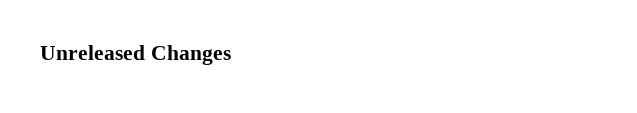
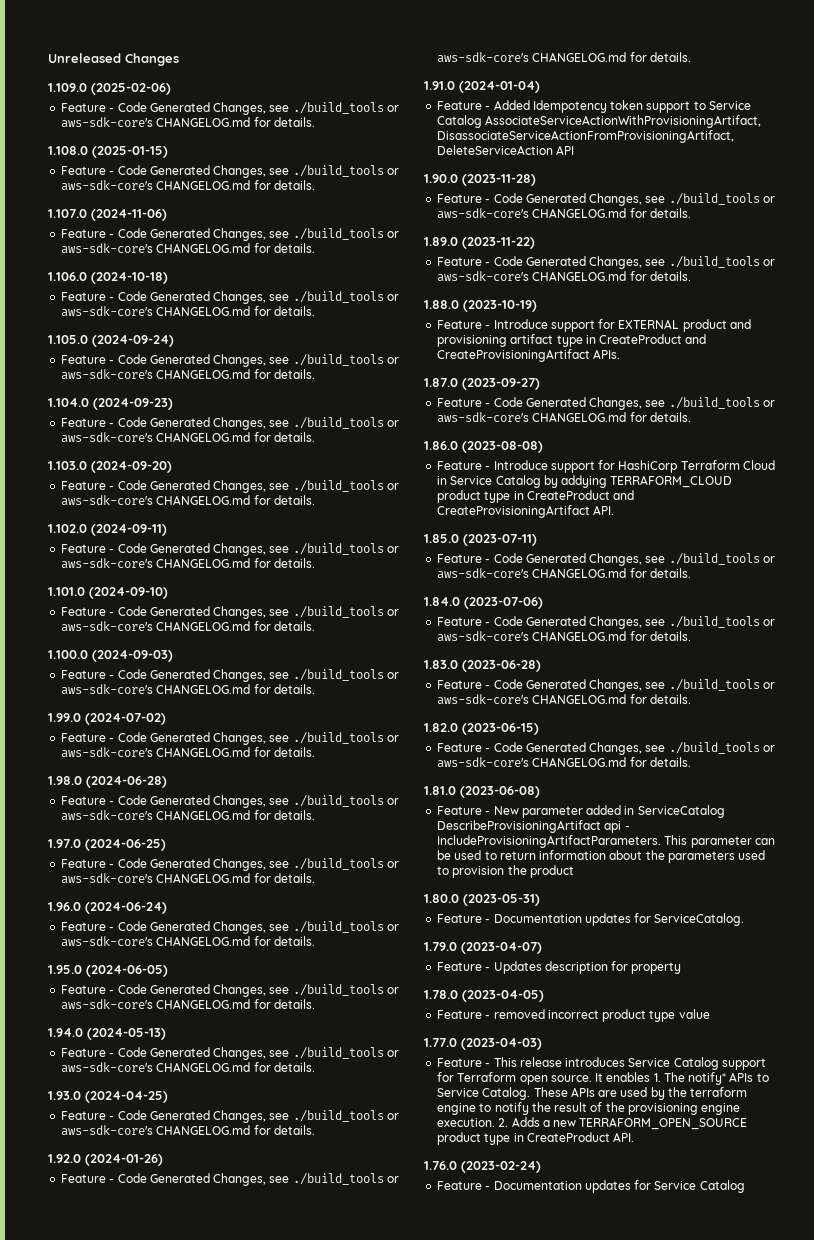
+ 1.109.0 (2025-02-06)
+ Feature - Code Generated Changes, see ./build_tools or aws-sdk-core's CHANGELOG.md for details.
+ 1.108.0 (2025-01-15)
+ Feature - Code Generated Changes, see ./build_tools or aws-sdk-core's CHANGELOG.md for details.
+ 1.107.0 (2024-11-06)
+ Feature - Code Generated Changes, see ./build_tools or aws-sdk-core's CHANGELOG.md for details.
+ 1.106.0 (2024-10-18)
+ Feature - Code Generated Changes, see ./build_tools or aws-sdk-core's CHANGELOG.md for details.
+ 1.105.0 (2024-09-24)
+ Feature - Code Generated Changes, see ./build_tools or aws-sdk-core's CHANGELOG.md for details.
+ 1.104.0 (2024-09-23)
+ Feature - Code Generated Changes, see ./build_tools or aws-sdk-core's CHANGELOG.md for details.
+ 1.103.0 (2024-09-20)
+ Feature - Code Generated Changes, see ./build_tools or aws-sdk-core's CHANGELOG.md for details.
+ 1.102.0 (2024-09-11)
+ Feature - Code Generated Changes, see ./build_tools or aws-sdk-core's CHANGELOG.md for details.
+ 1.101.0 (2024-09-10)
+ Feature - Code Generated Changes, see ./build_tools or aws-sdk-core's CHANGELOG.md for details.
+ 1.100.0 (2024-09-03)
+ Feature - Code Generated Changes, see ./build_tools or aws-sdk-core's CHANGELOG.md for details.
+ 1.99.0 (2024-07-02)
+ Feature - Code Generated Changes, see ./build_tools or aws-sdk-core's CHANGELOG.md for details.
+ 1.98.0 (2024-06-28)
+ Feature - Code Generated Changes, see ./build_tools or aws-sdk-core's CHANGELOG.md for details.
+ 1.97.0 (2024-06-25)
+ Feature - Code Generated Changes, see ./build_tools or aws-sdk-core's CHANGELOG.md for details.
+ 1.96.0 (2024-06-24)
+ Feature - Code Generated Changes, see ./build_tools or aws-sdk-core's CHANGELOG.md for details.
+ 1.95.0 (2024-06-05)
+ Feature - Code Generated Changes, see ./build_tools or aws-sdk-core's CHANGELOG.md for details.
+ 1.94.0 (2024-05-13)
+ Feature - Code Generated Changes, see ./build_tools or aws-sdk-core's CHANGELOG.md for details.
+ 1.93.0 (2024-04-25)
+ Feature - Code Generated Changes, see ./build_tools or aws-sdk-core's CHANGELOG.md for details.
+ 1.92.0 (2024-01-26)
+ Feature - Code Generated Changes, see ./build_tools or aws-sdk-core's CHANGELOG.md for details.
+ 1.91.0 (2024-01-04)
+ Feature - Added Idempotency token support to Service Catalog AssociateServiceActionWithProvisioningArtifact, DisassociateServiceActionFromProvisioningArtifact, DeleteServiceAction API
+ 1.90.0 (2023-11-28)
+ Feature - Code Generated Changes, see ./build_tools or aws-sdk-core's CHANGELOG.md for details.
+ 1.89.0 (2023-11-22)
+ Feature - Code Generated Changes, see ./build_tools or aws-sdk-core's CHANGELOG.md for details.
+ 1.88.0 (2023-10-19)
+ Feature - Introduce support for EXTERNAL product and provisioning artifact type in CreateProduct and CreateProvisioningArtifact APIs.
+ 1.87.0 (2023-09-27)
+ Feature - Code Generated Changes, see ./build_tools or aws-sdk-core's CHANGELOG.md for details.
+ 1.86.0 (2023-08-08)
+ Feature - Introduce support for HashiCorp Terraform Cloud in Service Catalog by addying TERRAFORM_CLOUD product type in CreateProduct and CreateProvisioningArtifact API.
+ 1.85.0 (2023-07-11)
+ Feature - Code Generated Changes, see ./build_tools or aws-sdk-core's CHANGELOG.md for details.
+ 1.84.0 (2023-07-06)
+ Feature - Code Generated Changes, see ./build_tools or aws-sdk-core's CHANGELOG.md for details.
+ 1.83.0 (2023-06-28)
+ Feature - Code Generated Changes, see ./build_tools or aws-sdk-core's CHANGELOG.md for details.
+ 1.82.0 (2023-06-15)
+ Feature - Code Generated Changes, see ./build_tools or aws-sdk-core's CHANGELOG.md for details.
+ 1.81.0 (2023-06-08)
+ Feature - New parameter added in ServiceCatalog DescribeProvisioningArtifact api - IncludeProvisioningArtifactParameters. This parameter can be used to return information about the parameters used to provision the product
+ 1.80.0 (2023-05-31)
+ Feature - Documentation updates for ServiceCatalog.
+ 1.79.0 (2023-04-07)
+ Feature - Updates description for property
+ 1.78.0 (2023-04-05)
+ Feature - removed incorrect product type value
+ 1.77.0 (2023-04-03)
+ Feature - This release introduces Service Catalog support for Terraform open source. It enables 1. The notify* APIs to Service Catalog. These APIs are used by the terraform engine to notify the result of the provisioning engine execution. 2. Adds a new TERRAFORM_OPEN_SOURCE product type in CreateProduct API.
+ 1.76.0 (2023-02-24)
+ Feature - Documentation updates for Service Catalog

